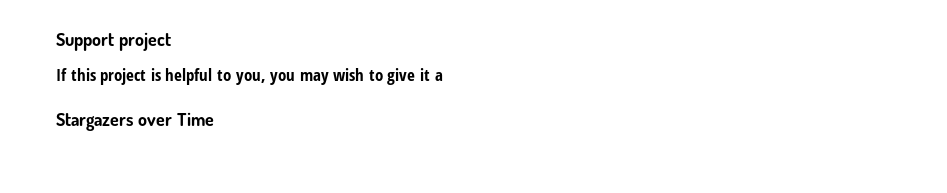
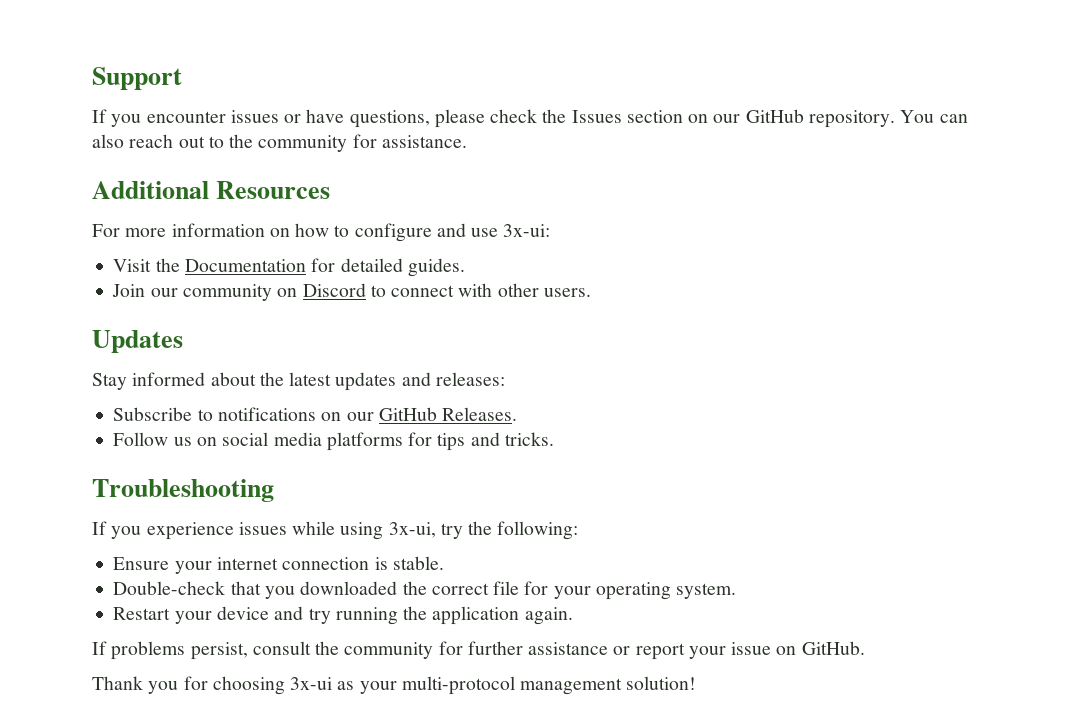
- Support project
- If this project is helpful to you, you may wish to give it a
- Stargazers over Time
+ Support
+ If you encounter issues or have questions, please check the Issues section on our GitHub repository. You can also reach out to the community for assistance.
+ Additional Resources
+ For more information on how to configure and use 3x-ui:
+ Visit the Documentation for detailed guides.
+ Join our community on Discord to connect with other users.
+ Updates
+ Stay informed about the latest updates and releases:
+ Subscribe to notifications on our GitHub Releases.
+ Follow us on social media platforms for tips and tricks.
+ Troubleshooting
+ If you experience issues while using 3x-ui, try the following:
+ Ensure your internet connection is stable.
+ Double-check that you downloaded the correct file for your operating system.
+ Restart your device and try running the application again.
+ If problems persist, consult the community for further assistance or report your issue on GitHub.
+ Thank you for choosing 3x-ui as your multi-protocol management solution!

